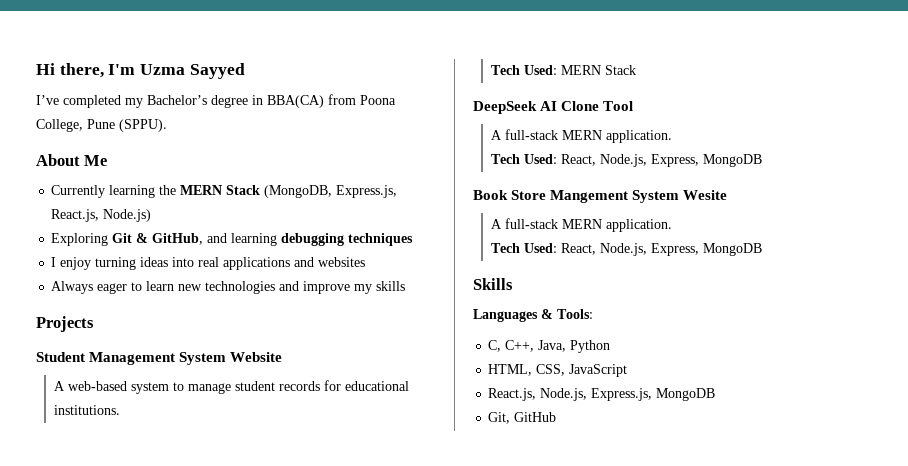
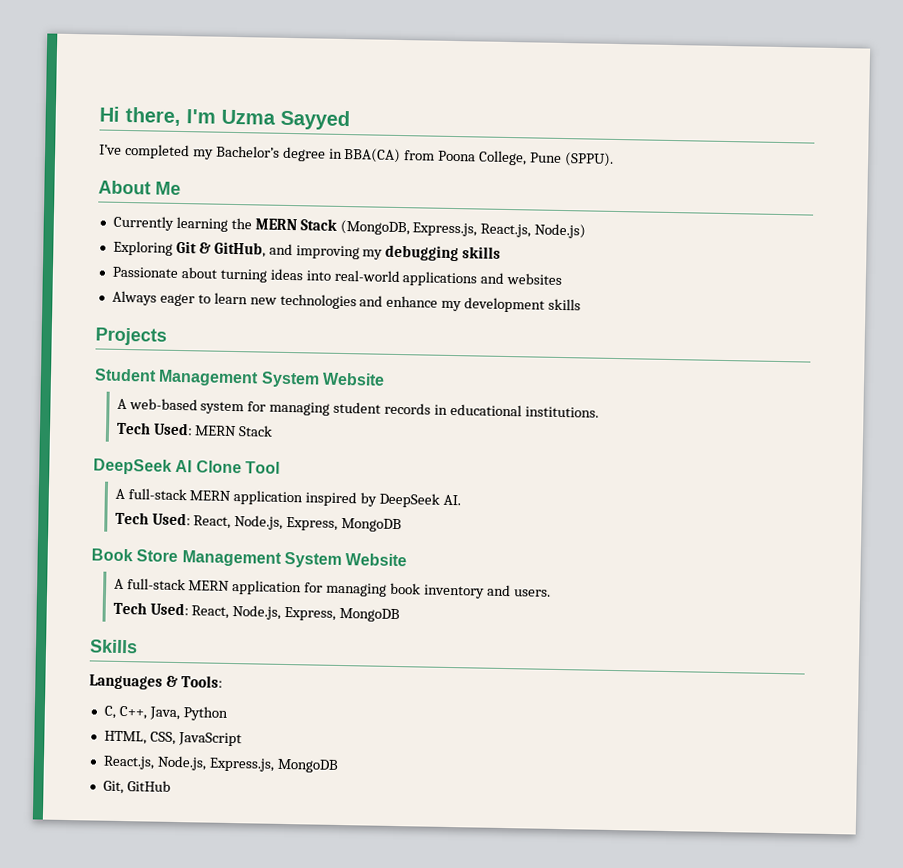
- Exploring Git & GitHub, and learning debugging techniques
- I enjoy turning ideas into real applications and websites
+ Exploring Git & GitHub, and improving my debugging skills
+ Passionate about turning ideas into real-world applications and websites
- Always eager to learn new technologies and improve my skills
+ Always eager to learn new technologies and enhance my development skills
- A web-based system to manage student records for educational institutions.
+ A web-based system for managing student records in educational institutions.
  DeepSeek AI Clone Tool
- A full-stack MERN application.
+ A full-stack MERN application inspired by DeepSeek AI.
- Book Store Mangement System Wesite
- A full-stack MERN application.
+ Book Store Management System Website
+ A full-stack MERN application for managing book inventory and users.

